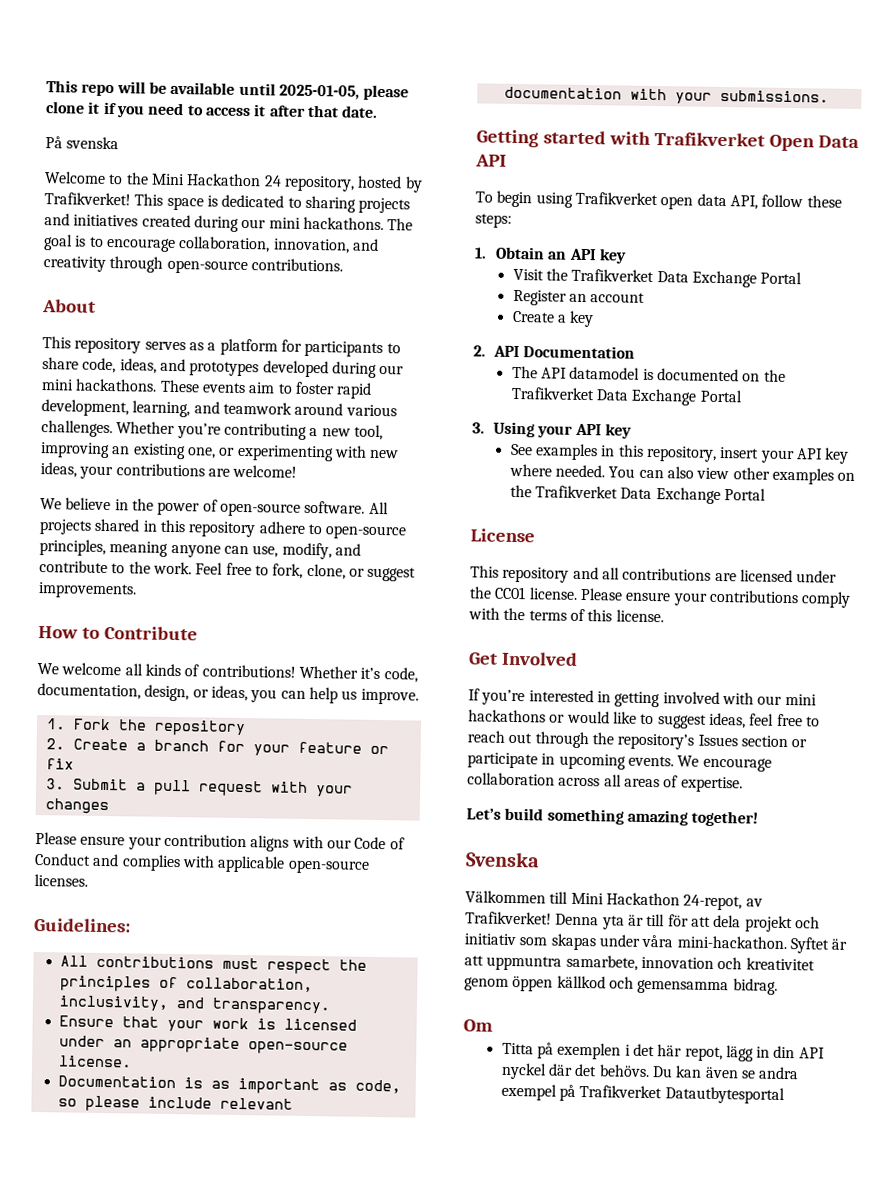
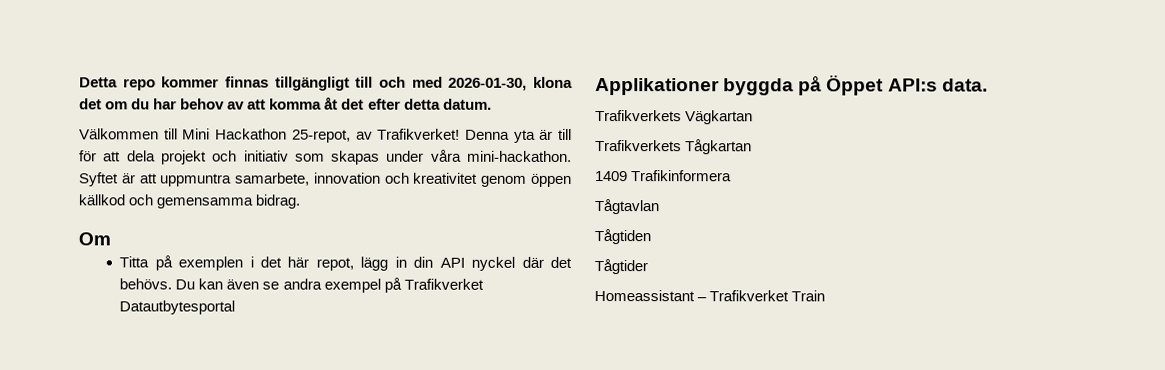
- This repo will be available until 2025-01-05, please clone it if you need to access it after that date.
- På svenska
- Welcome to the Mini Hackathon 24 repository, hosted by Trafikverket! This space is dedicated to sharing projects and initiatives created during our mini hackathons. The goal is to encourage collaboration, innovation, and creativity through open-source contributions.
- About
- This repository serves as a platform for participants to share code, ideas, and prototypes developed during our mini hackathons. These events aim to foster rapid development, learning, and teamwork around various challenges. Whether you’re contributing a new tool, improving an existing one, or experimenting with new ideas, your contributions are welcome!
- We believe in the power of open-source software. All projects shared in this repository adhere to open-source principles, meaning anyone can use, modify, and contribute to the work. Feel free to fork, clone, or suggest improvements.
- How to Contribute
- We welcome all kinds of contributions! Whether it’s code, documentation, design, or ideas, you can help us improve.
- 1. Fork the repository
- 2. Create a branch for your feature or fix
- 3. Submit a pull request with your changes
- Please ensure your contribution aligns with our Code of Conduct and complies with applicable open-source licenses.
- Guidelines:
- All contributions must respect the principles of collaboration, inclusivity, and transparency.
- Ensure that your work is licensed under an appropriate open-source license.
- Documentation is as important as code, so please include relevant documentation with your submissions.
- Getting started with Trafikverket Open Data API
- To begin using Trafikverket open data API, follow these steps:
- 1. Obtain an API key
- Visit the Trafikverket Data Exchange Portal
- Register an account
- Create a key
- 2. API Documentation
- The API datamodel is documented on the Trafikverket Data Exchange Portal
- 3. Using your API key
- See examples in this repository, insert your API key where needed. You can also view other examples on the Trafikverket Data Exchange Portal
- License
- This repository and all contributions are licensed under the CC01 license. Please ensure your contributions comply with the terms of this license.
- Get Involved
- If you’re interested in getting involved with our mini hackathons or would like to suggest ideas, feel free to reach out through the repository’s Issues section or participate in upcoming events. We encourage collaboration across all areas of expertise.
- Let’s build something amazing together!
- Svenska
+ Detta repo kommer finnas tillgängligt till och med 2026-01-30, klona det om du har behov av att komma åt det efter detta datum.
- Välkommen till Mini Hackathon 24-repot, av Trafikverket!
+ Välkommen till Mini Hackathon 25-repot, av Trafikverket!
+ Applikationer byggda på Öppet API:s data.
+ Trafikverkets Vägkartan
+ Trafikverkets Tågkartan
+ 1409 Trafikinformera
+ Tågtavlan
+ Tågtiden
+ Tågtider
+ Homeassistant – Trafikverket Train

